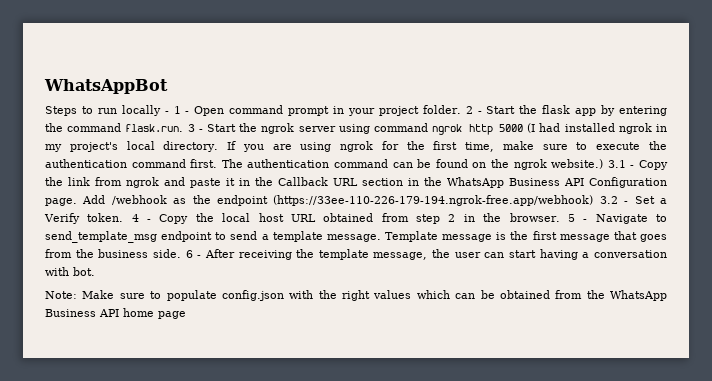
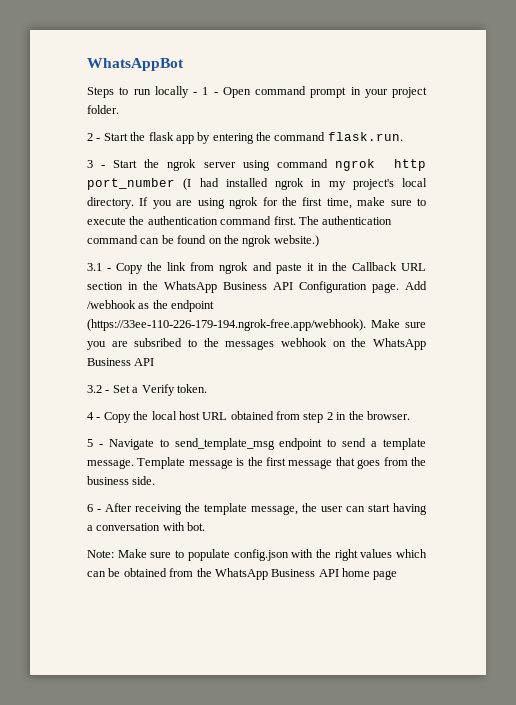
- Steps to run locally - 1 - Open command prompt in your project folder. 2 - Start the flask app by entering the command flask.run. 3 - Start the ngrok server using command ngrok http 5000 (I had installed ngrok in my project's local directory.
+ Steps to run locally - 1 - Open command prompt in your project folder.
+ 2 - Start the flask app by entering the command flask.run.
+ 3 - Start the ngrok server using command ngrok http port_number (I had installed ngrok in my project's local directory.
- The authentication command can be found on the ngrok website.) 3.1 - Copy the link from ngrok and paste it in the Callback URL section in the WhatsApp Business API Configuration page.
+ The authentication command can be found on the ngrok website.)
+ 3.1 - Copy the link from ngrok and paste it in the Callback URL section in the WhatsApp Business API Configuration page.
- Add /webhook as the endpoint (https://33ee-110-226-179-194.ngrok-free.app/webhook) 3.2 - Set a Verify token. 4 - Copy the local host URL obtained from step 2 in the browser. 5 - Navigate to send_template_msg endpoint to send a template message.
+ Add /webhook as the endpoint (https://33ee-110-226-179-194.ngrok-free.app/webhook). Make sure you are subsribed to the messages webhook on the WhatsApp Business API
+ 3.2 - Set a Verify token.
+ 4 - Copy the local host URL obtained from step 2 in the browser.
+ 5 - Navigate to send_template_msg endpoint to send a template message.
- Template message is the first message that goes from the business side. 6 - After receiving the template message, the user can start having a conversation with bot.
+ Template message is the first message that goes from the business side.
+ 6 - After receiving the template message, the user can start having a conversation with bot.

